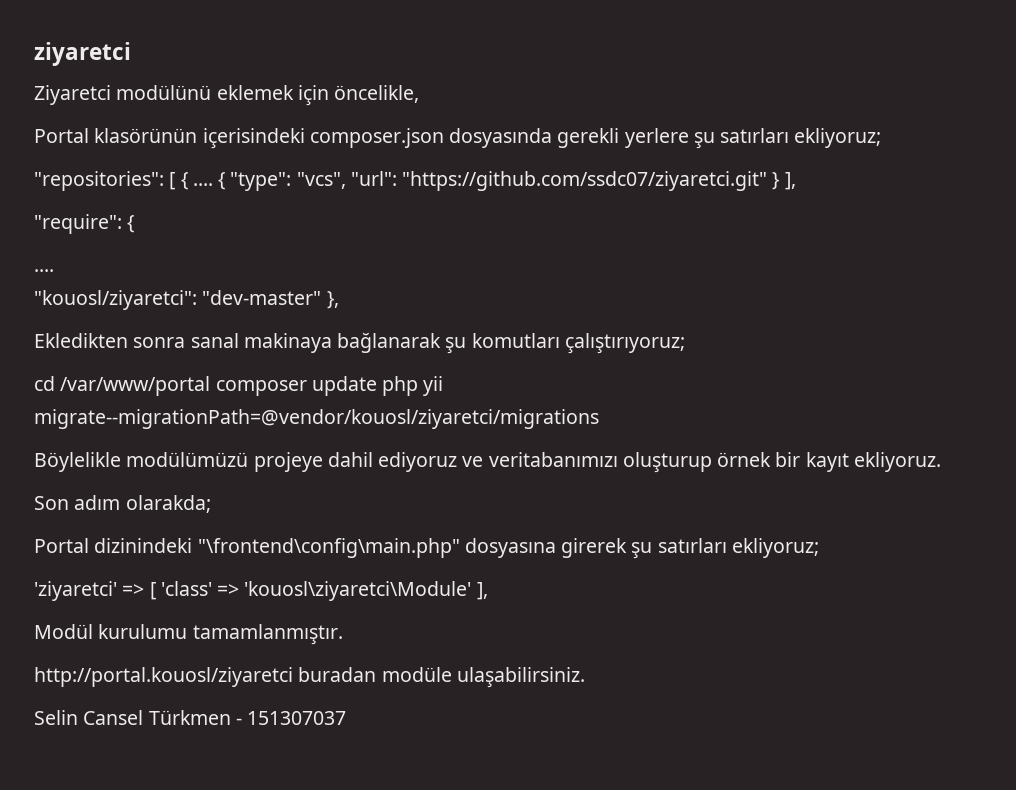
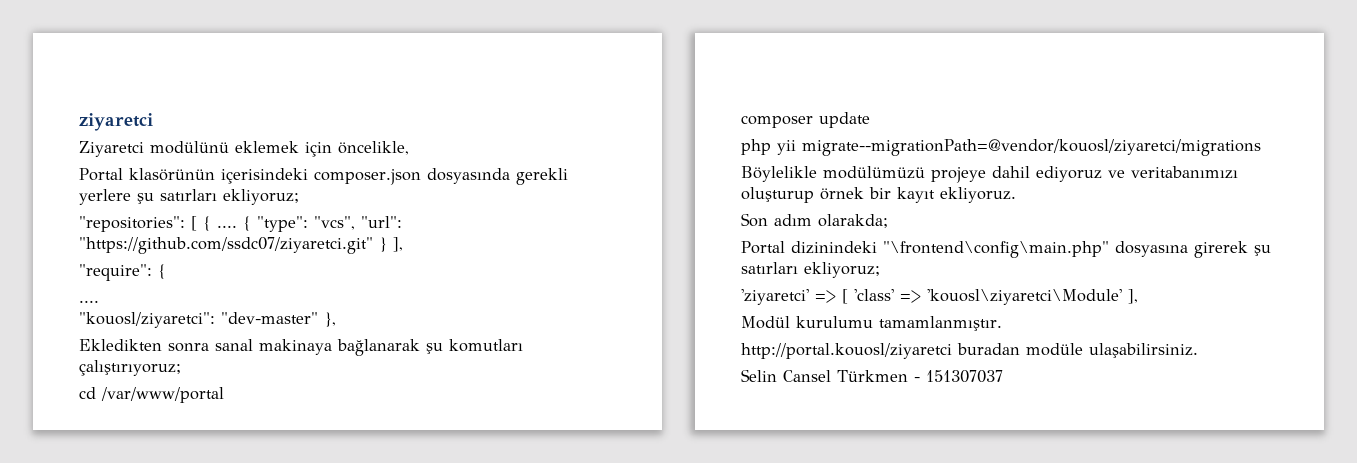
- cd /var/www/portal composer update php yii migrate--migrationPath=@vendor/kouosl/ziyaretci/migrations
+ cd /var/www/portal
+ composer update
+ php yii migrate--migrationPath=@vendor/kouosl/ziyaretci/migrations

